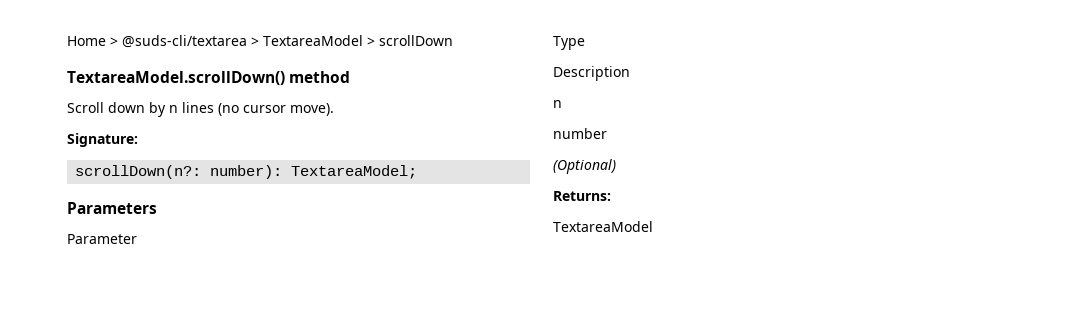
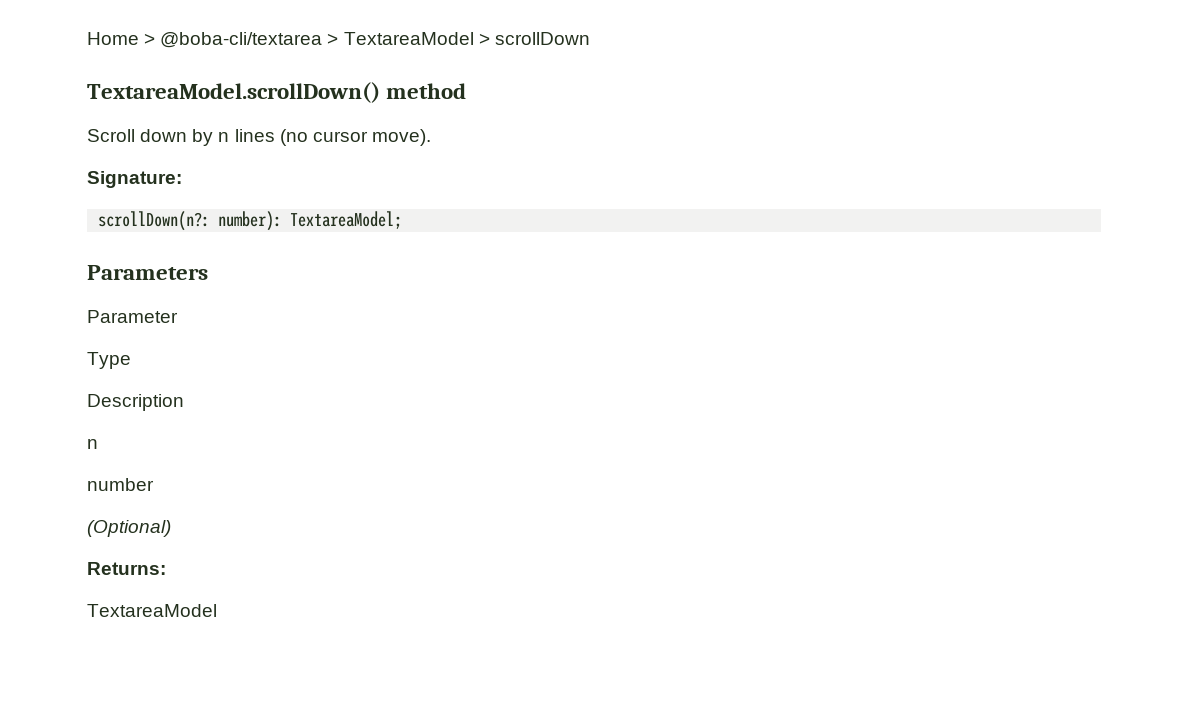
- Home > @suds-cli/textarea > TextareaModel > scrollDown
+ Home > @boba-cli/textarea > TextareaModel > scrollDown

